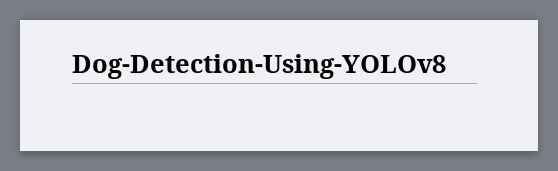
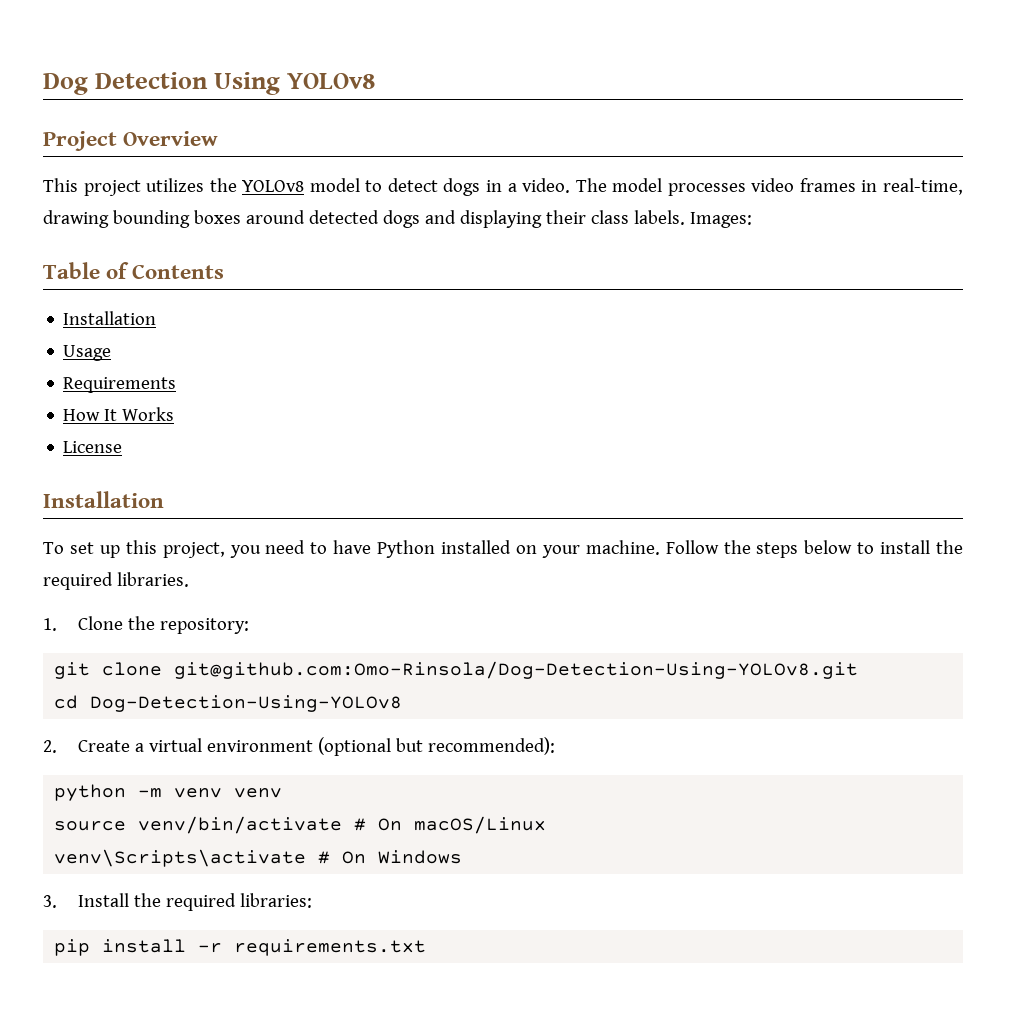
- Dog-Detection-Using-YOLOv8
+ Dog Detection Using YOLOv8
+ Project Overview
+ This project utilizes the YOLOv8 model to detect dogs in a video. The model processes video frames in real-time, drawing bounding boxes around detected dogs and displaying their class labels. Images:
+ Table of Contents
+ Installation
+ Usage
+ Requirements
+ How It Works
+ License
+ Installation
+ To set up this project, you need to have Python installed on your machine. Follow the steps below to install the required libraries.
+ 1. Clone the repository:
+ git clone git@github.com:Omo-Rinsola/Dog-Detection-Using-YOLOv8.git
+ cd Dog-Detection-Using-YOLOv8
+ 2. Create a virtual environment (optional but recommended):
+ python -m venv venv
+ source venv/bin/activate # On macOS/Linux
+ venv\Scripts\activate # On Windows
+ 3. Install the required libraries:
+ pip install -r requirements.txt

